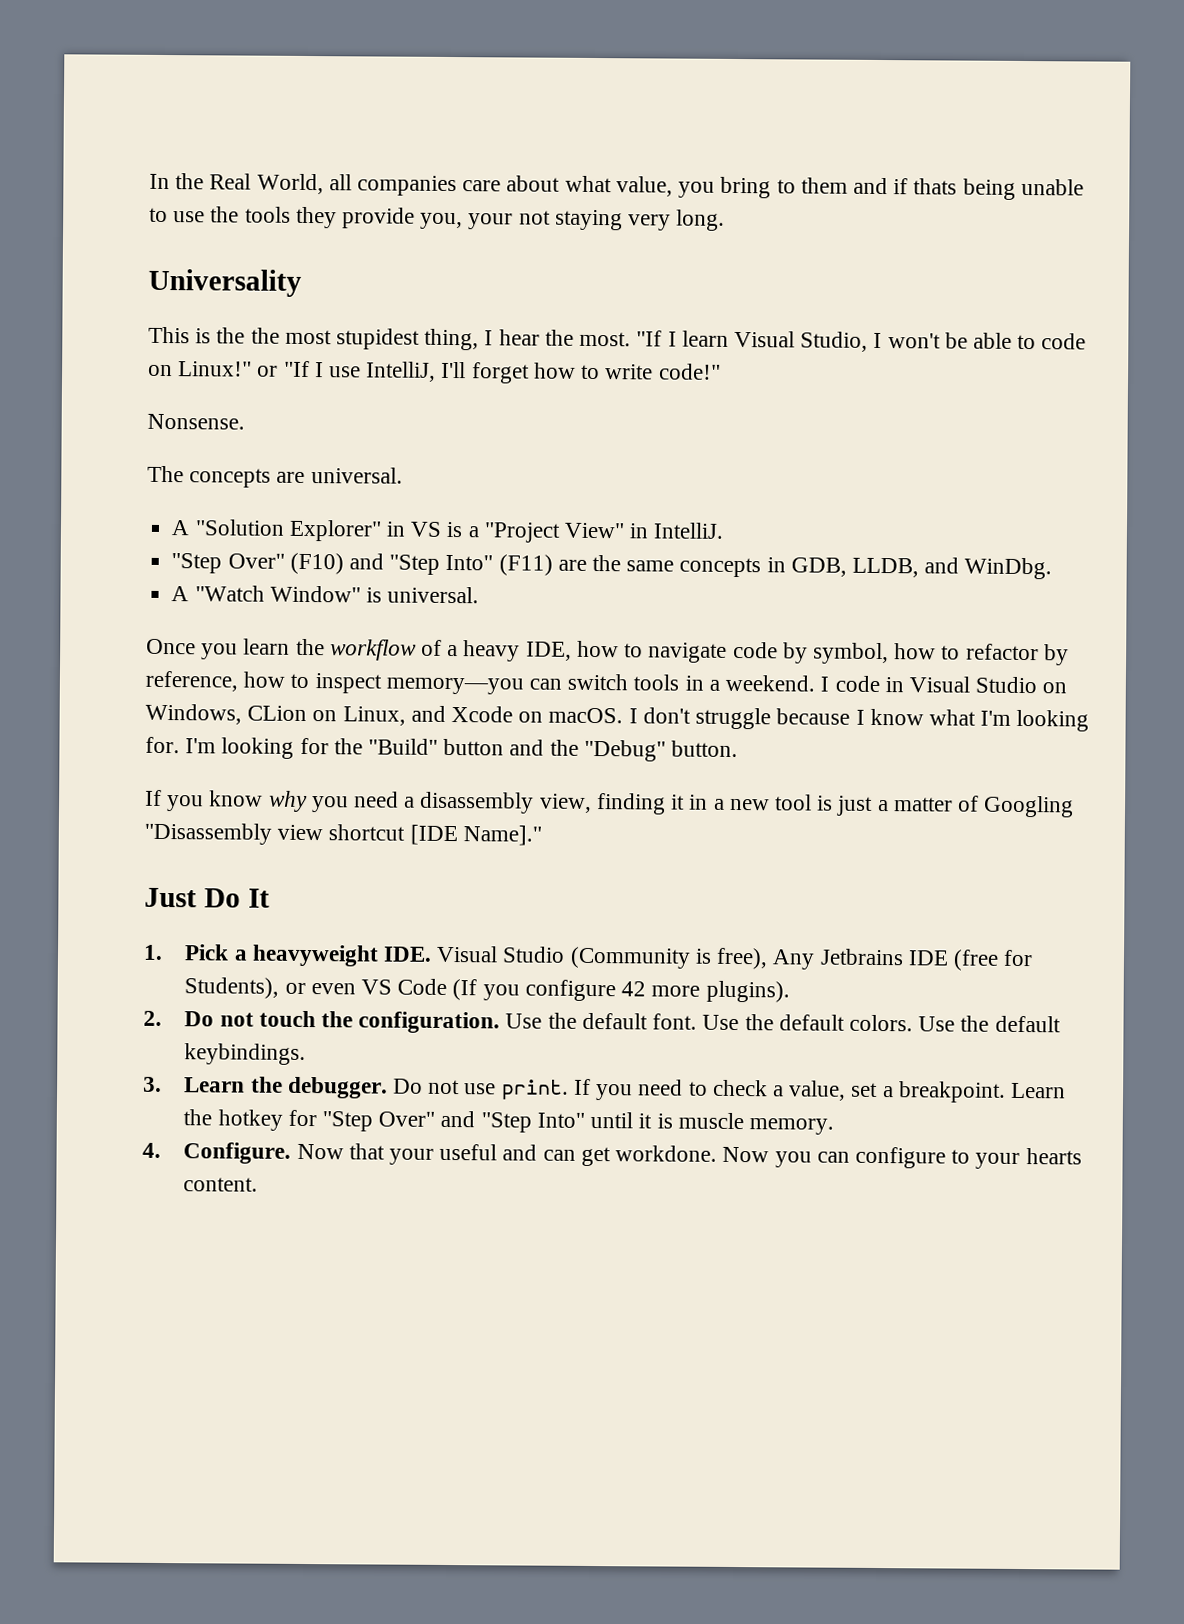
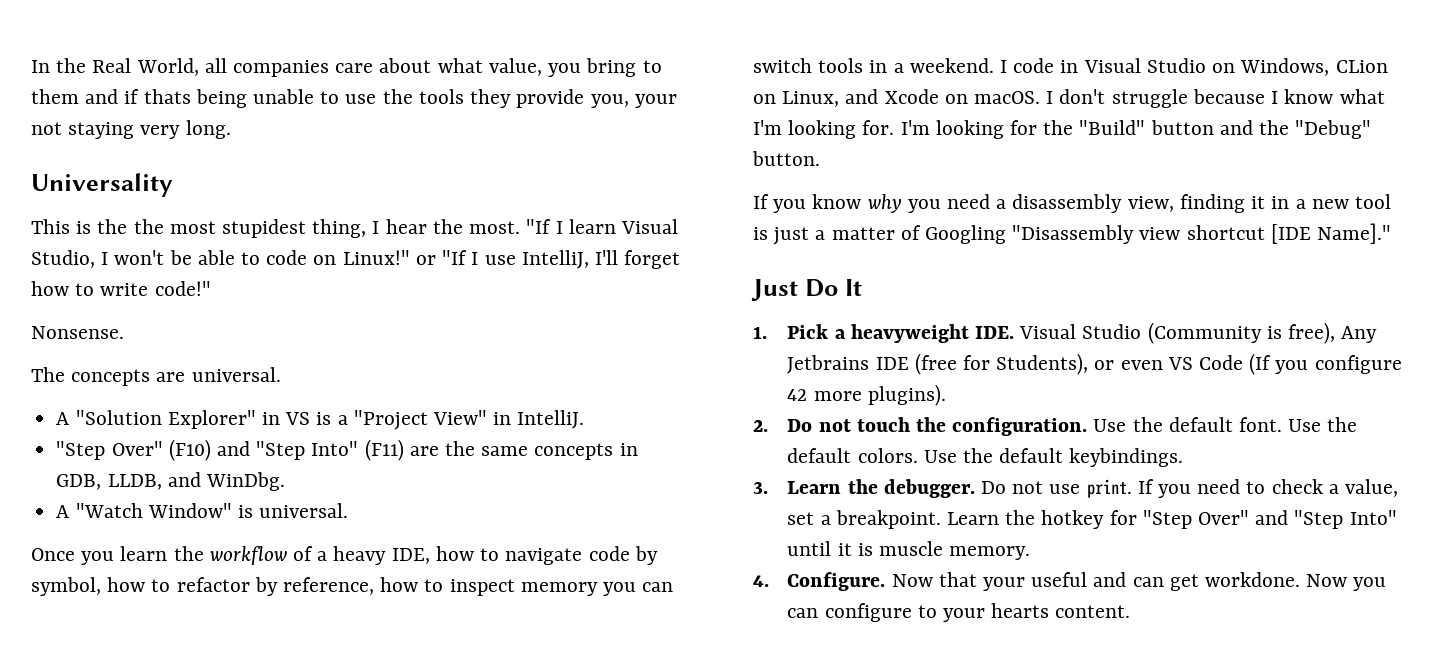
- Once you learn the workflow of a heavy IDE, how to navigate code by symbol, how to refactor by reference, how to inspect memory—you can switch tools in a weekend.
+ Once you learn the workflow of a heavy IDE, how to navigate code by symbol, how to refactor by reference, how to inspect memory you can switch tools in a weekend.

